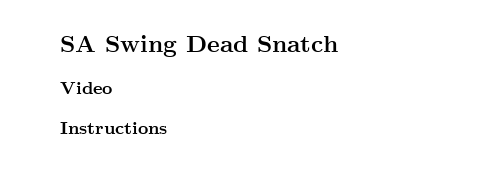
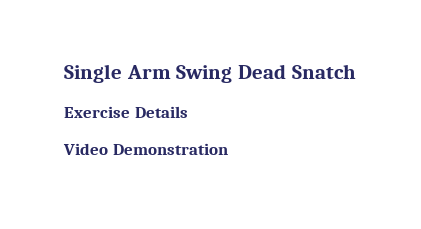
- SA Swing Dead Snatch
+ Single Arm Swing Dead Snatch
+ Exercise Details
- Video
- Instructions
+ Video Demonstration

